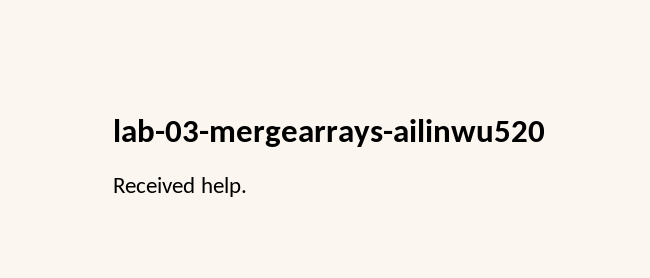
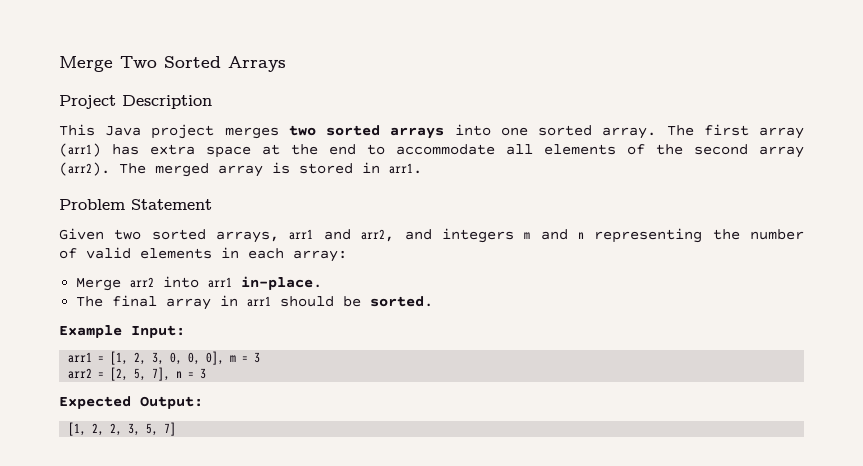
- lab-03-mergearrays-ailinwu520
- Received help.
+ Merge Two Sorted Arrays
+ Project Description
+ This Java project merges two sorted arrays into one sorted array. The first array (arr1) has extra space at the end to accommodate all elements of the second array (arr2). The merged array is stored in arr1.
+ Problem Statement
+ Given two sorted arrays, arr1 and arr2, and integers m and n representing the number of valid elements in each array:
+ Merge arr2 into arr1 in-place.
+ The final array in arr1 should be sorted.
+ Example Input:
+ arr1 = [1, 2, 3, 0, 0, 0], m = 3
+ arr2 = [2, 5, 7], n = 3
+ Expected Output:
+ [1, 2, 2, 3, 5, 7]

